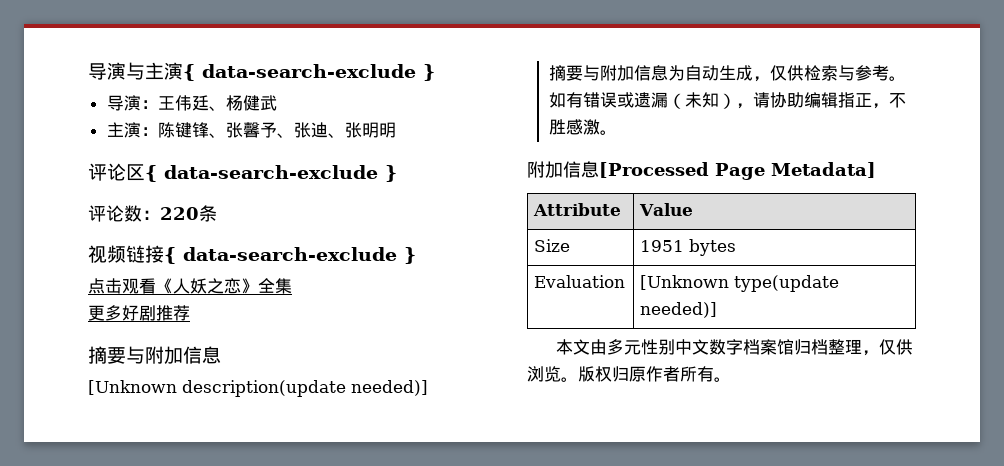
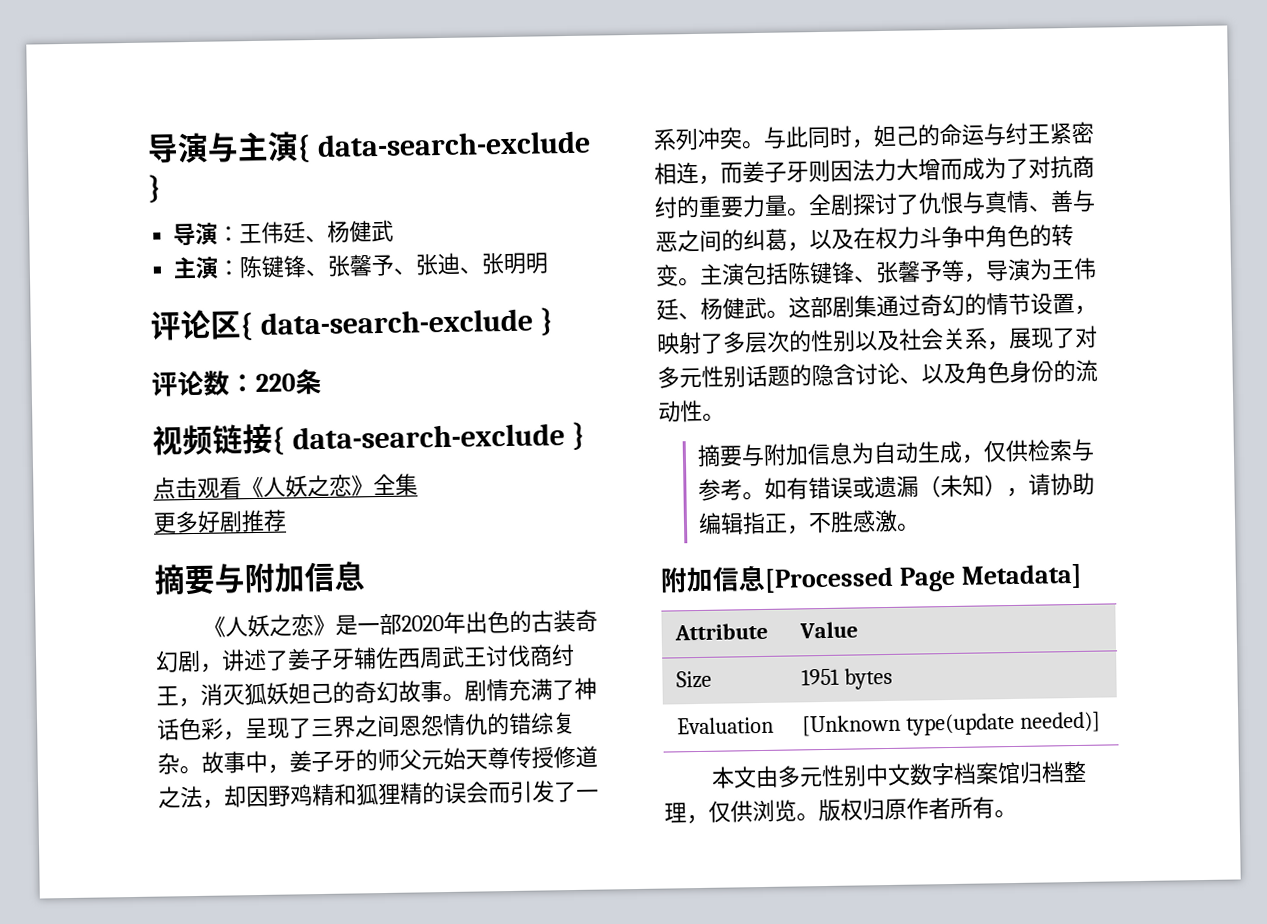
- [Unknown description(update needed)]
+ 《人妖之恋》是一部2020年出色的古装奇幻剧，讲述了姜子牙辅佐西周武王讨伐商纣王，消灭狐妖妲己的奇幻故事。剧情充满了神话色彩，呈现了三界之间恩怨情仇的错综复杂。故事中，姜子牙的师父元始天尊传授修道之法，却因野鸡精和狐狸精的误会而引发了一系列冲突。与此同时，妲己的命运与纣王紧密相连，而姜子牙则因法力大增而成为了对抗商纣的重要力量。全剧探讨了仇恨与真情、善与恶之间的纠葛，以及在权力斗争中角色的转变。主演包括陈键锋、张馨予等，导演为王伟廷、杨健武。这部剧集通过奇幻的情节设置，映射了多层次的性别以及社会关系，展现了对多元性别话题的隐含讨论、以及角色身份的流动性。

